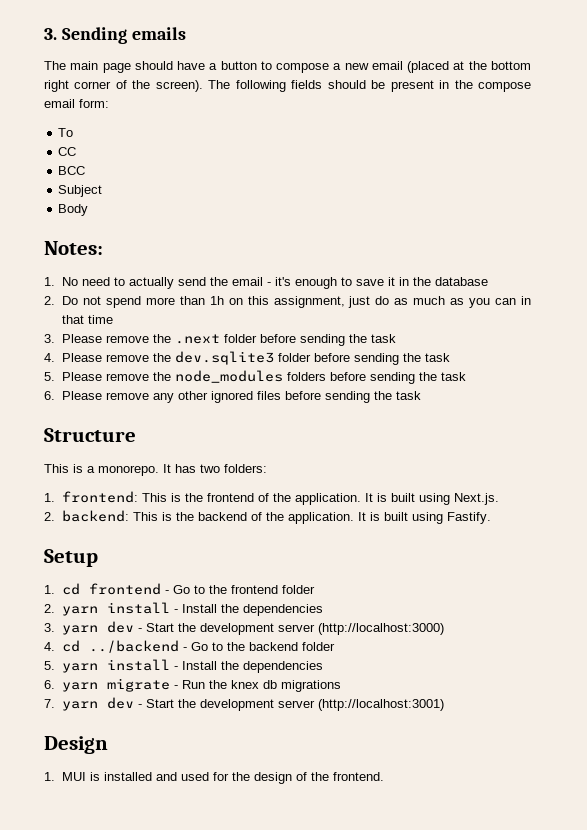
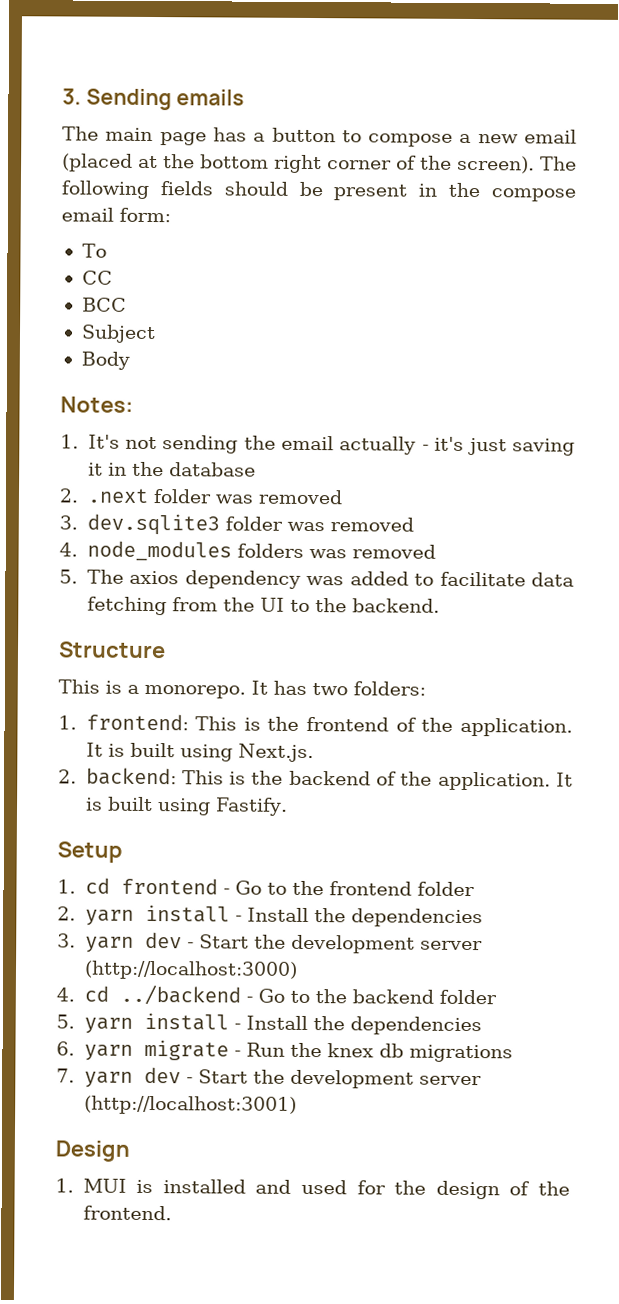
- The main page should have a button to compose a new email (placed at the bottom right corner of the screen).
+ The main page has a button to compose a new email (placed at the bottom right corner of the screen).
- 1. No need to actually send the email - it's enough to save it in the database
+ 1. It's not sending the email actually - it's just saving it in the database
- 2. Do not spend more than 1h on this assignment, just do as much as you can in that time
- 3. Please remove the .next folder before sending the task
- 4. Please remove the dev.sqlite3 folder before sending the task
- 5. Please remove the node_modules folders before sending the task
- 6. Please remove any other ignored files before sending the task
+ 2. .next folder was removed
+ 3. dev.sqlite3 folder was removed
+ 4. node_modules folders was removed
+ 5. The axios dependency was added to facilitate data fetching from the UI to the backend.

